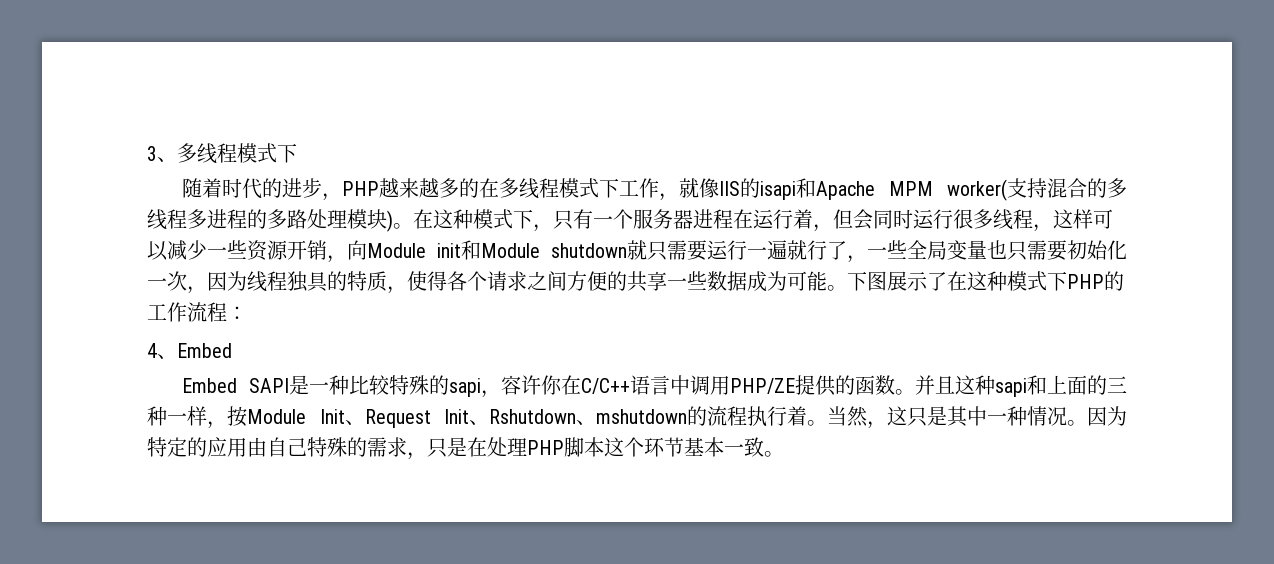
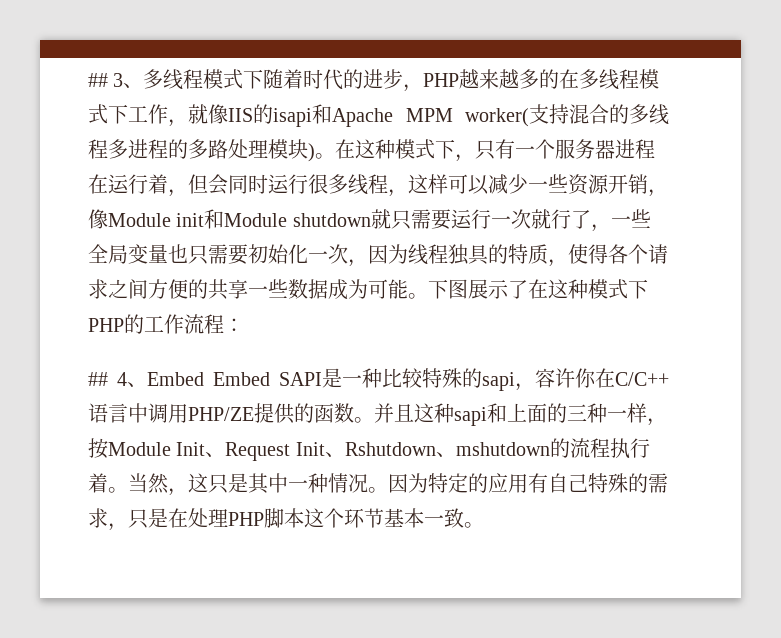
- 3、多线程模式下
- 随着时代的进步，PHP越来越多的在多线程模式下工作，就像IIS的isapi和Apache MPM worker(支持混合的多线程多进程的多路处理模块)。
+ ## 3、多线程模式下随着时代的进步，PHP越来越多的在多线程模式下工作，就像IIS的isapi和Apache MPM worker(支持混合的多线程多进程的多路处理模块)。
- 在这种模式下，只有一个服务器进程在运行着，但会同时运行很多线程，这样可以减少一些资源开销，向Module init和Module shutdown就只需要运行一遍就行了，一些全局变量也只需要初始化一次，因为线程独具的特质，使得各个请求之间方便的共享一些数据成为可能。
+ 在这种模式下，只有一个服务器进程在运行着，但会同时运行很多线程，这样可以减少一些资源开销，像Module init和Module shutdown就只需要运行一次就行了，一些全局变量也只需要初始化一次，因为线程独具的特质，使得各个请求之间方便的共享一些数据成为可能。
- 4、Embed
- Embed SAPI是一种比较特殊的sapi，容许你在C/C++语言中调用PHP/ZE提供的函数。
+ ## 4、Embed Embed SAPI是一种比较特殊的sapi，容许你在C/C++语言中调用PHP/ZE提供的函数。
- 因为特定的应用由自己特殊的需求，只是在处理PHP脚本这个环节基本一致。
+ 因为特定的应用有自己特殊的需求，只是在处理PHP脚本这个环节基本一致。

